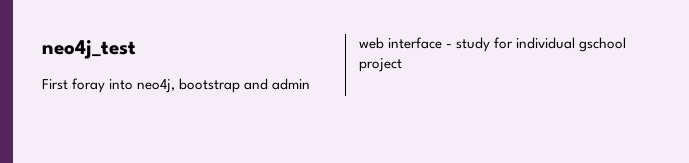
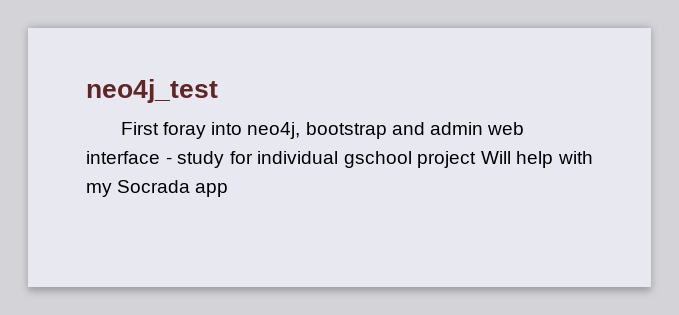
- First foray into neo4j, bootstrap and admin web interface - study for individual gschool project
+ First foray into neo4j, bootstrap and admin web interface - study for individual gschool project Will help with my Socrada app

